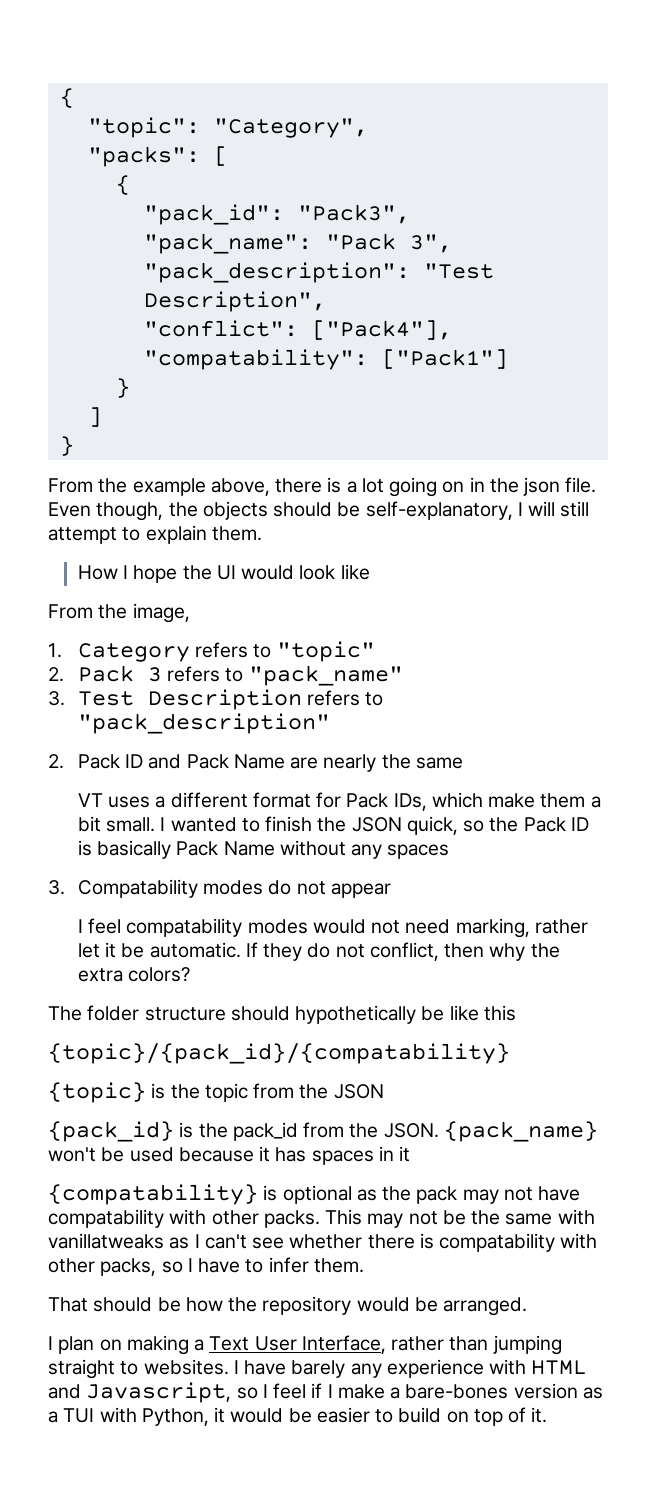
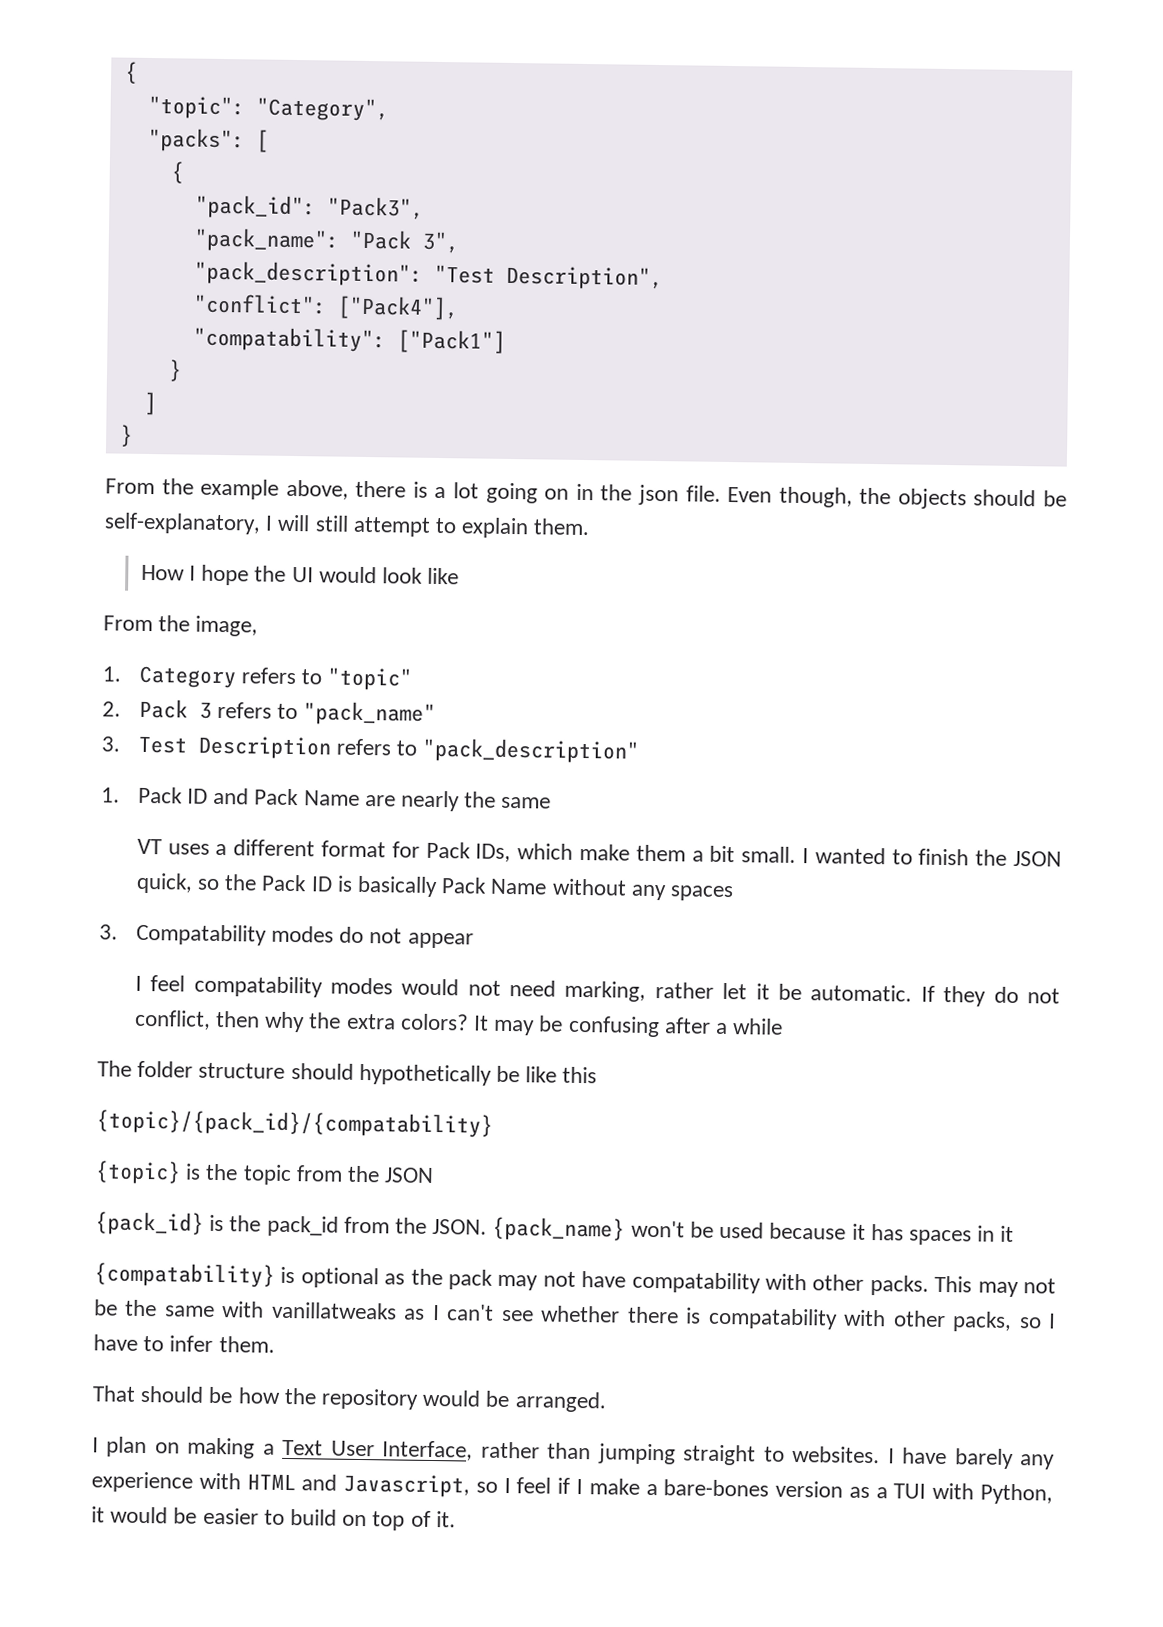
- 2. Pack ID and Pack Name are nearly the same
+ 1. Pack ID and Pack Name are nearly the same
+ It may be confusing after a while

